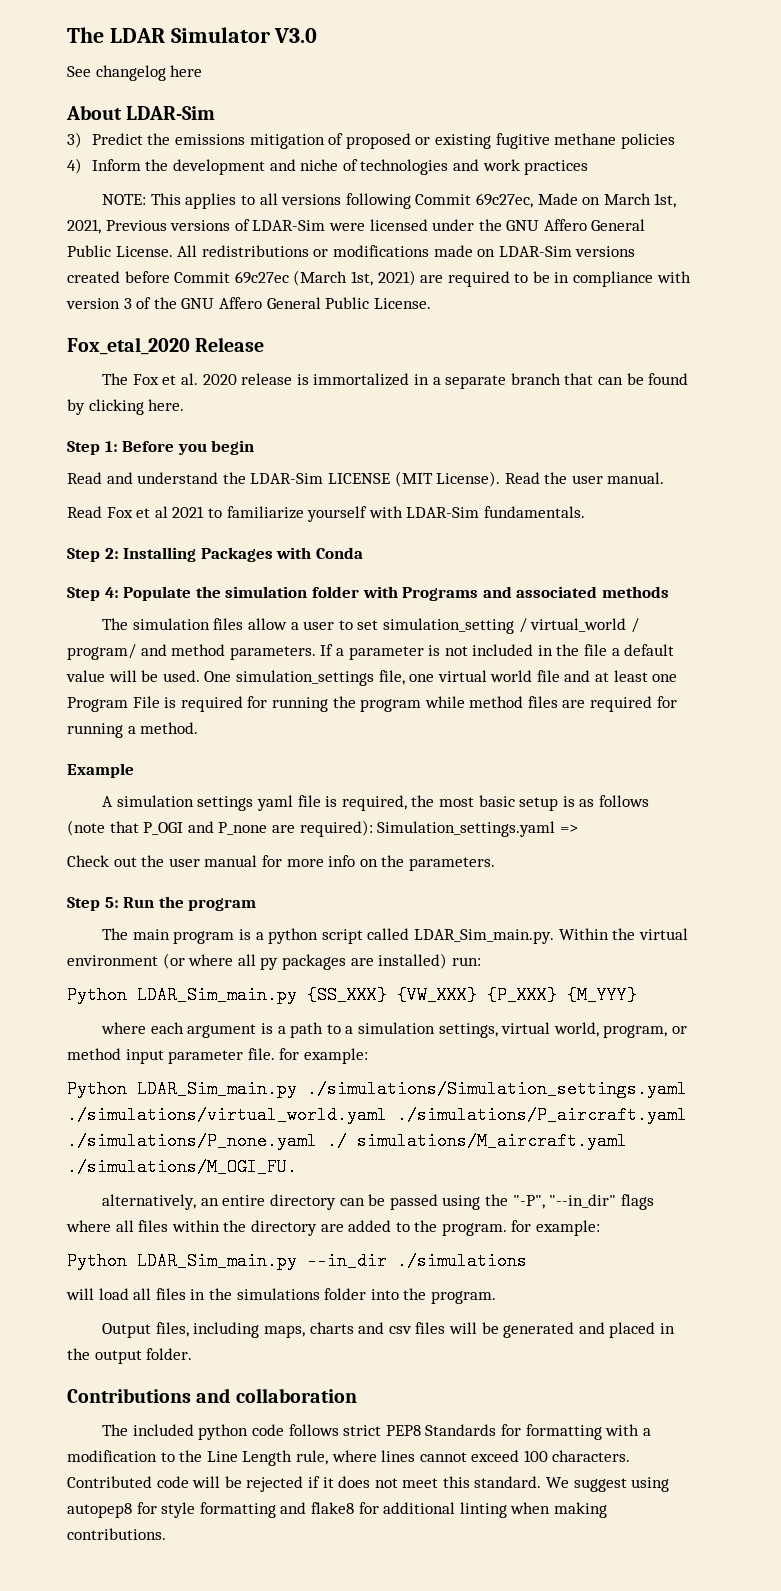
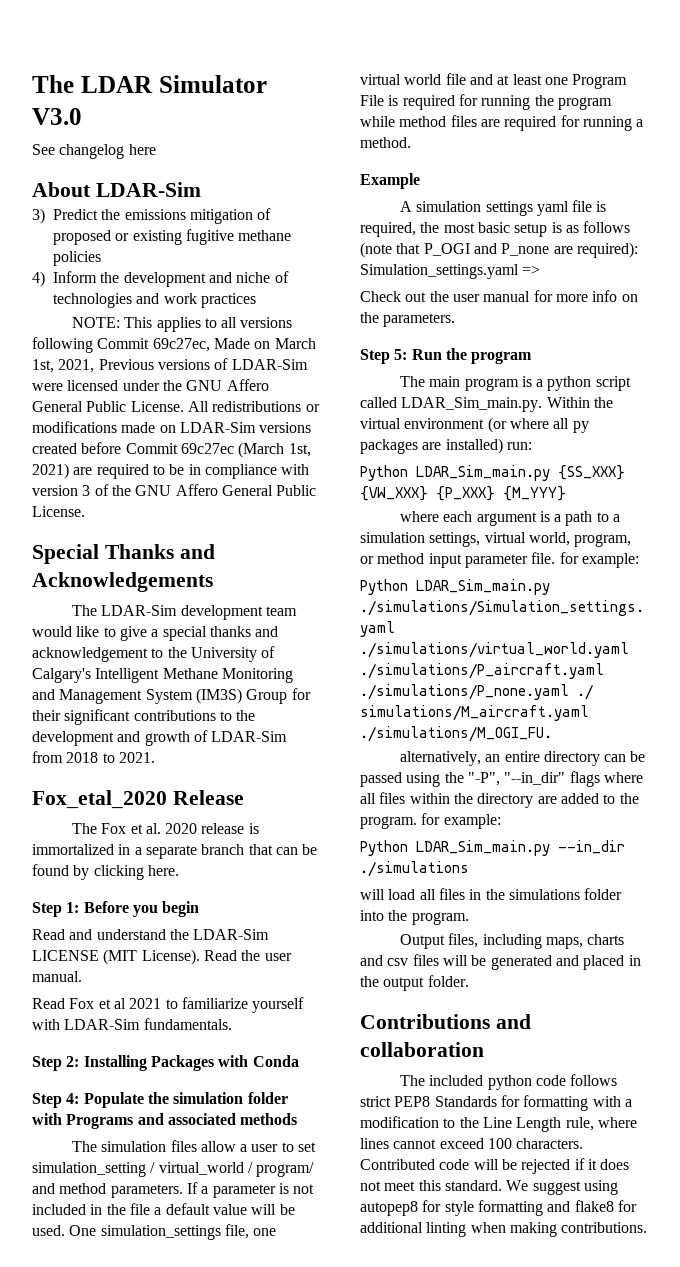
+ Special Thanks and Acknowledgements
+ The LDAR-Sim development team would like to give a special thanks and acknowledgement to the University of Calgary's Intelligent Methane Monitoring and Management System (IM3S) Group for their significant contributions to the development and growth of LDAR-Sim from 2018 to 2021.

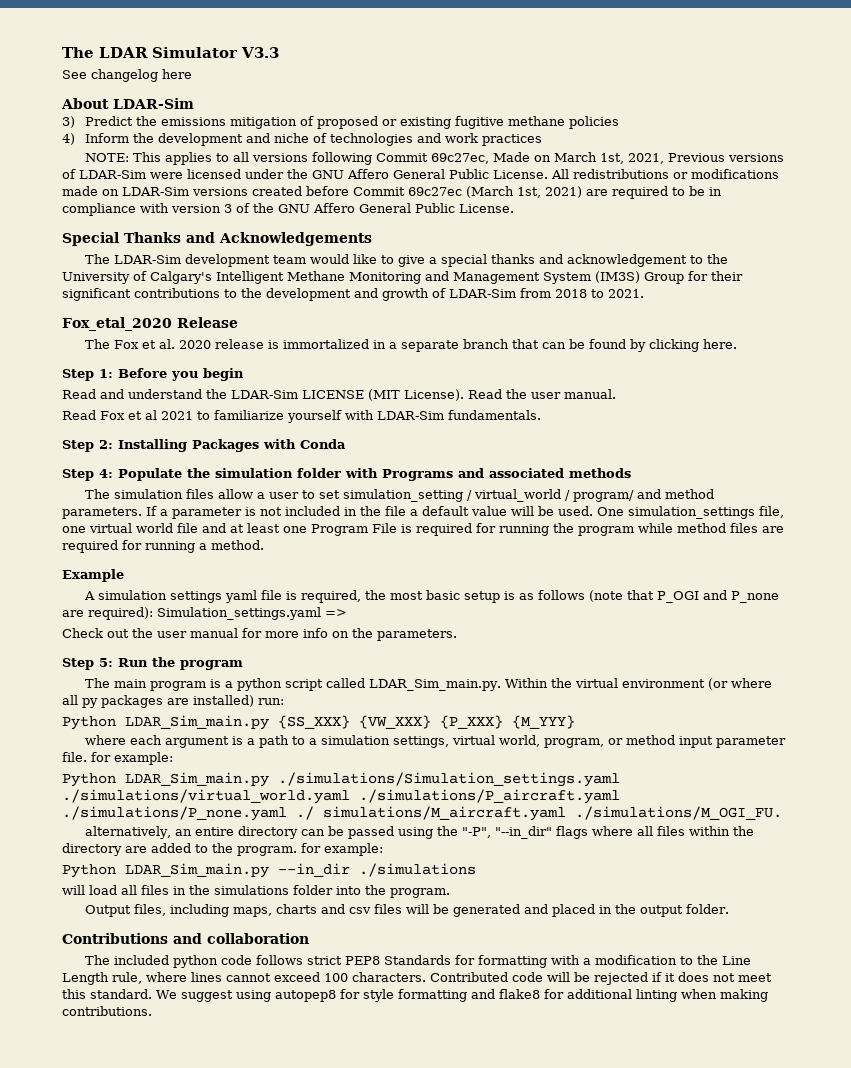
- The LDAR Simulator V3.0
+ The LDAR Simulator V3.3

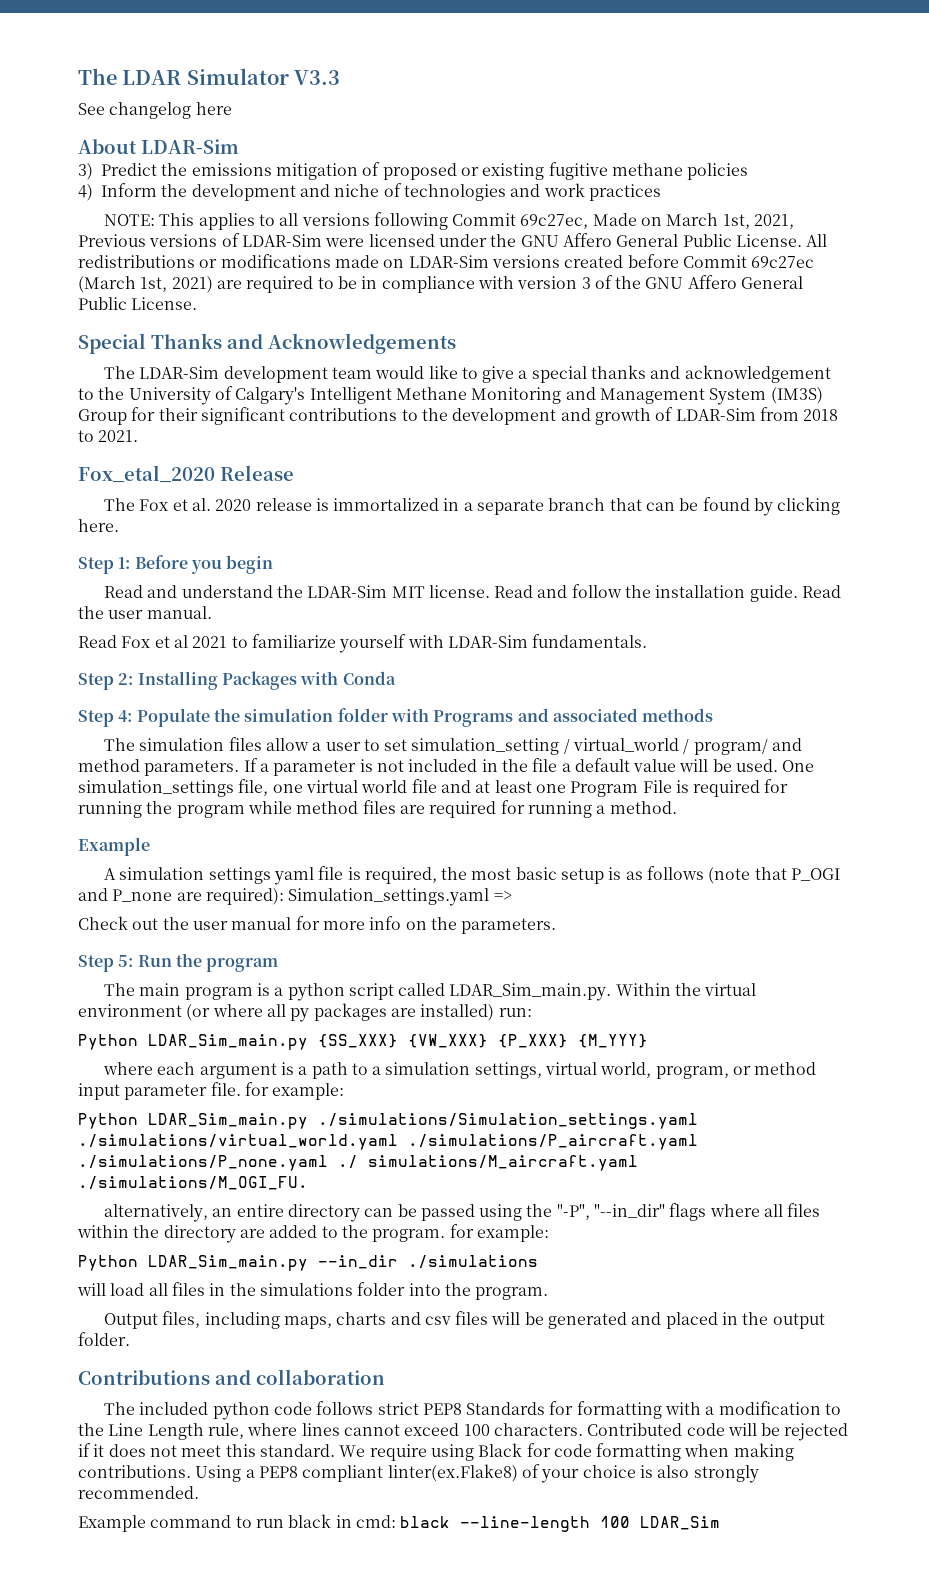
- Read and understand the LDAR-Sim LICENSE (MIT License).
+ Read and understand the LDAR-Sim MIT license. Read and follow the installation guide.
- We suggest using autopep8 for style formatting and flake8 for additional linting when making contributions.
+ We require using Black for code formatting when making contributions. Using a PEP8 compliant linter(ex.Flake8) of your choice is also strongly recommended.
+ Example command to run black in cmd: black --line-length 100 LDAR_Sim

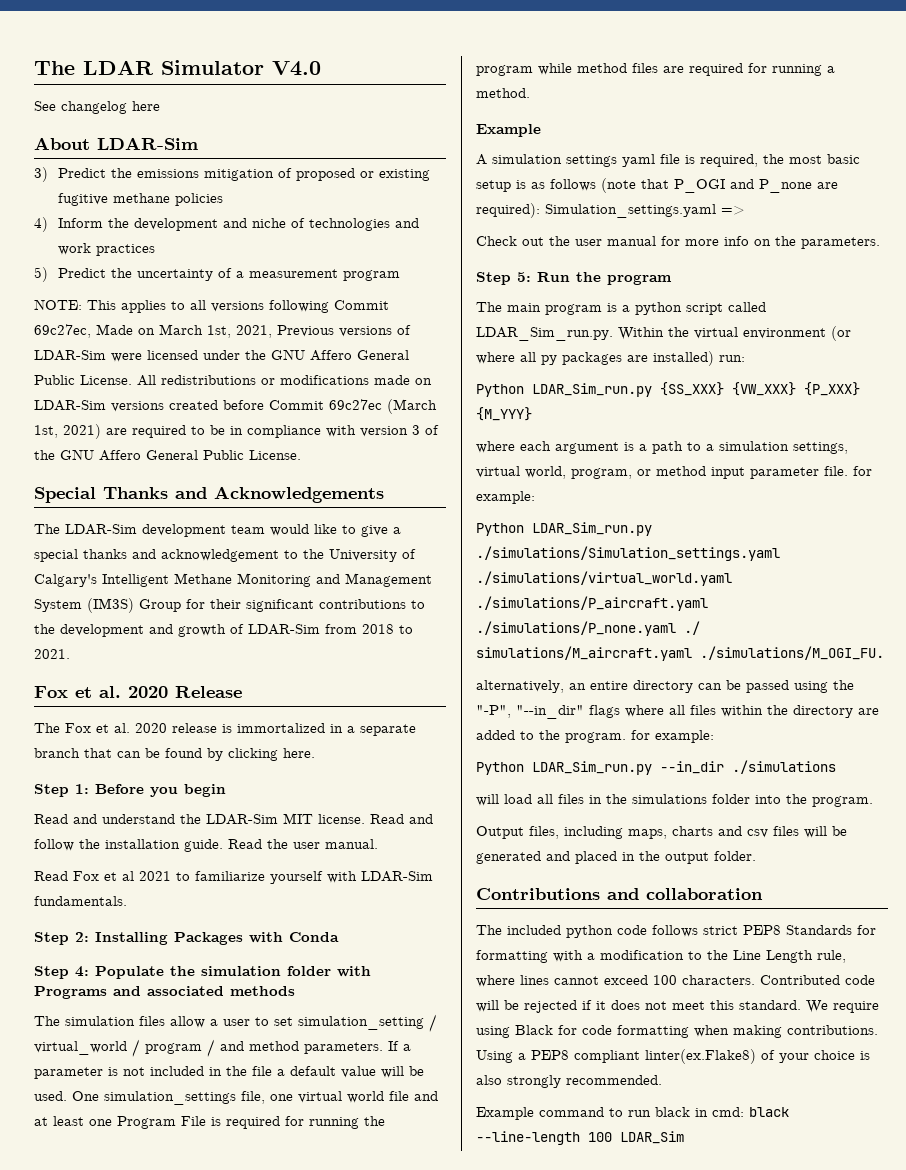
- The LDAR Simulator V3.3
+ The LDAR Simulator V4.0
+ 5) Predict the uncertainty of a measurement program
- Fox_etal_2020 Release
+ Fox et al. 2020 Release
- The simulation files allow a user to set simulation_setting / virtual_world / program/ and method parameters.
+ The simulation files allow a user to set simulation_setting / virtual_world / program / and method parameters.
- The main program is a python script called LDAR_Sim_main.py. Within the virtual environment (or where all py packages are installed) run:
+ The main program is a python script called LDAR_Sim_run.py. Within the virtual environment (or where all py packages are installed) run:
- Python LDAR_Sim_main.py {SS_XXX} {VW_XXX} {P_XXX} {M_YYY}
+ Python LDAR_Sim_run.py {SS_XXX} {VW_XXX} {P_XXX} {M_YYY}
- Python LDAR_Sim_main.py ./simulations/Simulation_settings.yaml ./simulations/virtual_world.yaml ./simulations/P_aircraft.yaml ./simulations/P_none.yaml ./ simulations/M_aircraft.yaml ./simulations/M_OGI_FU.
+ Python LDAR_Sim_run.py ./simulations/Simulation_settings.yaml ./simulations/virtual_world.yaml ./simulations/P_aircraft.yaml ./simulations/P_none.yaml ./ simulations/M_aircraft.yaml ./simulations/M_OGI_FU.
- Python LDAR_Sim_main.py --in_dir ./simulations
+ Python LDAR_Sim_run.py --in_dir ./simulations

